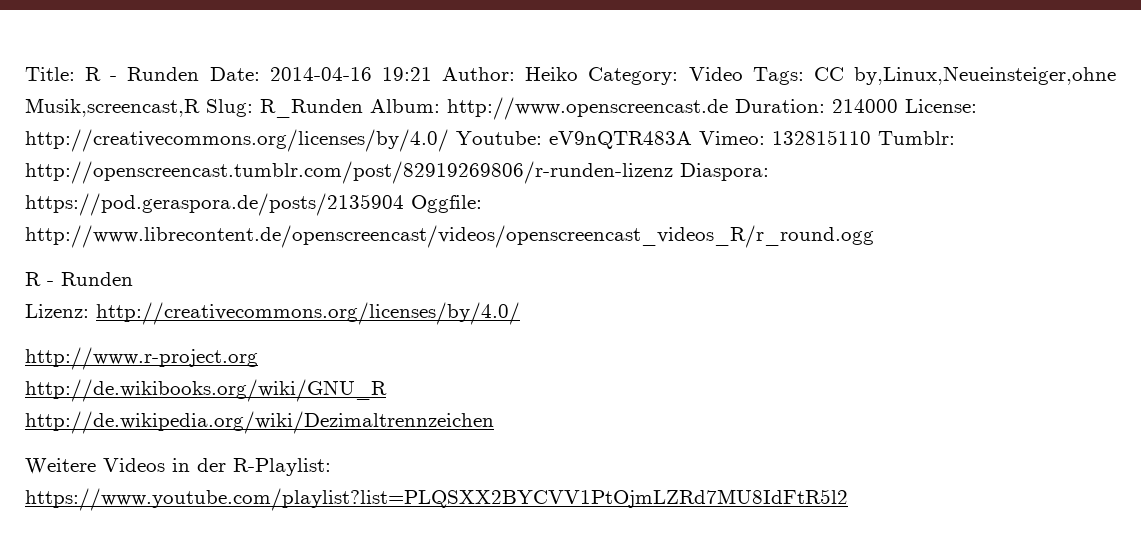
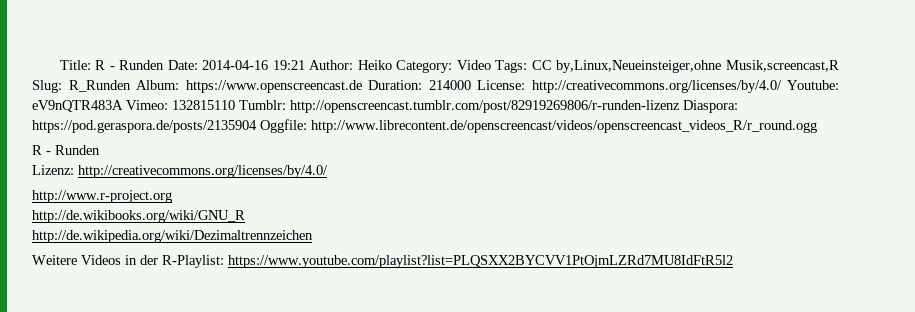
- Title: R - Runden Date: 2014-04-16 19:21 Author: Heiko Category: Video Tags: CC by,Linux,Neueinsteiger,ohne Musik,screencast,R Slug: R_Runden Album: http://www.openscreencast.de Duration: 214000 License: http://creativecommons.org/licenses/by/4.0/ Youtube: eV9nQTR483A Vimeo: 132815110 Tumblr: http://openscreencast.tumblr.com/post/82919269806/r-runden-lizenz Diaspora: https://pod.geraspora.de/posts/2135904 Oggfile: http://www.librecontent.de/openscreencast/videos/openscreencast_videos_R/r_round.ogg
+ Title: R - Runden Date: 2014-04-16 19:21 Author: Heiko Category: Video Tags: CC by,Linux,Neueinsteiger,ohne Musik,screencast,R Slug: R_Runden Album: https://www.openscreencast.de Duration: 214000 License: http://creativecommons.org/licenses/by/4.0/ Youtube: eV9nQTR483A Vimeo: 132815110 Tumblr: http://openscreencast.tumblr.com/post/82919269806/r-runden-lizenz Diaspora: https://pod.geraspora.de/posts/2135904 Oggfile: http://www.librecontent.de/openscreencast/videos/openscreencast_videos_R/r_round.ogg

